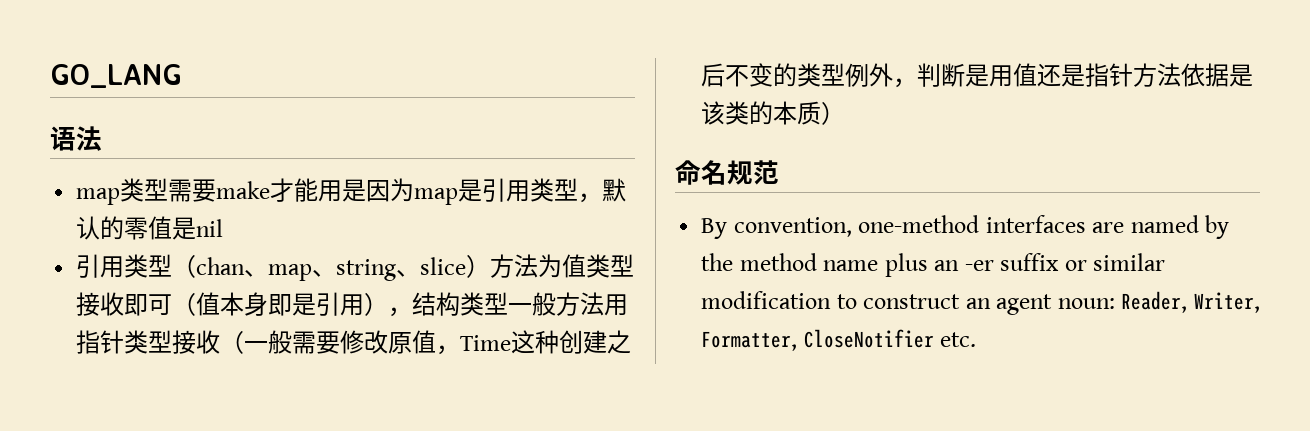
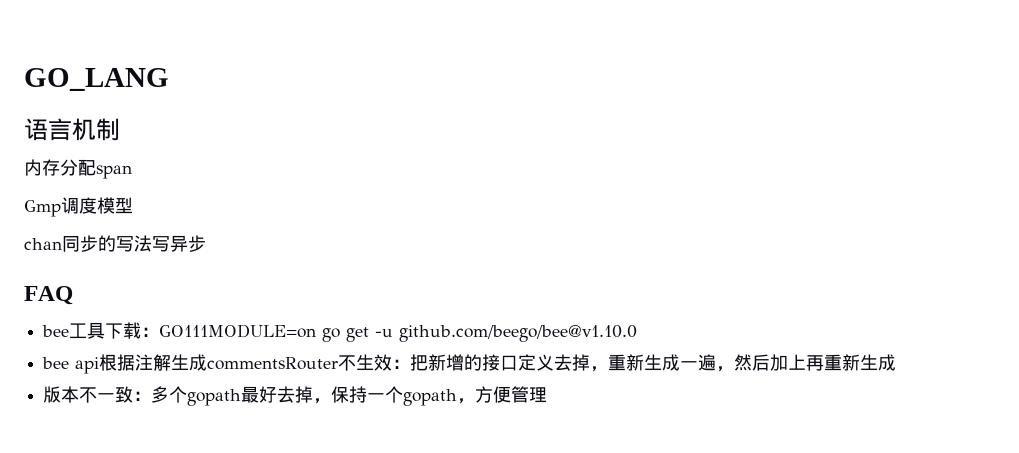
- 语法
- map类型需要make才能用是因为map是引用类型，默认的零值是nil
- 引用类型（chan、map、string、slice）方法为值类型接收即可（值本身即是引用），结构类型一般方法用指针类型接收（一般需要修改原值，Time这种创建之后不变的类型例外，判断是用值还是指针方法依据是该类的本质）
- 命名规范
- By convention, one-method interfaces are named by the method name plus an -er suffix or similar modification to construct an agent noun: Reader, Writer, Formatter, CloseNotifier etc.
+ 语言机制
+ 内存分配span
+ Gmp调度模型
+ chan同步的写法写异步
+ FAQ
+ bee工具下载：GO111MODULE=on go get -u github.com/beego/bee@v1.10.0
+ bee api根据注解生成commentsRouter不生效：把新增的接口定义去掉，重新生成一遍，然后加上再重新生成
+ 版本不一致：多个gopath最好去掉，保持一个gopath，方便管理

